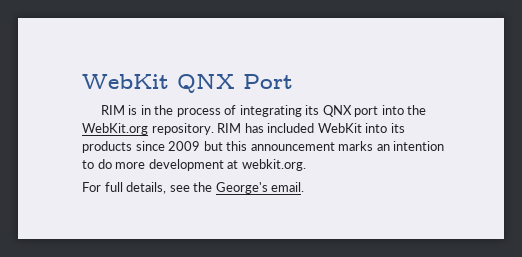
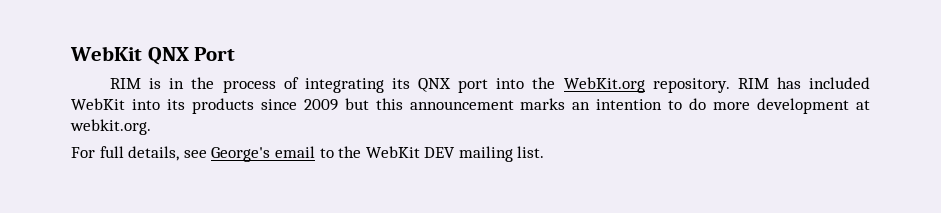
- For full details, see the George's email.
+ For full details, see George's email to the WebKit DEV mailing list.

